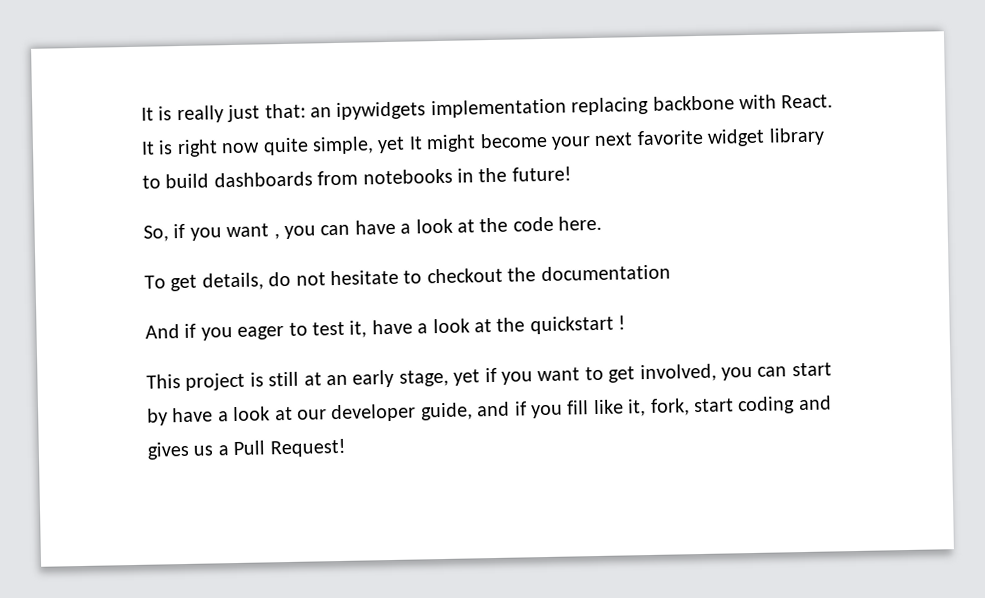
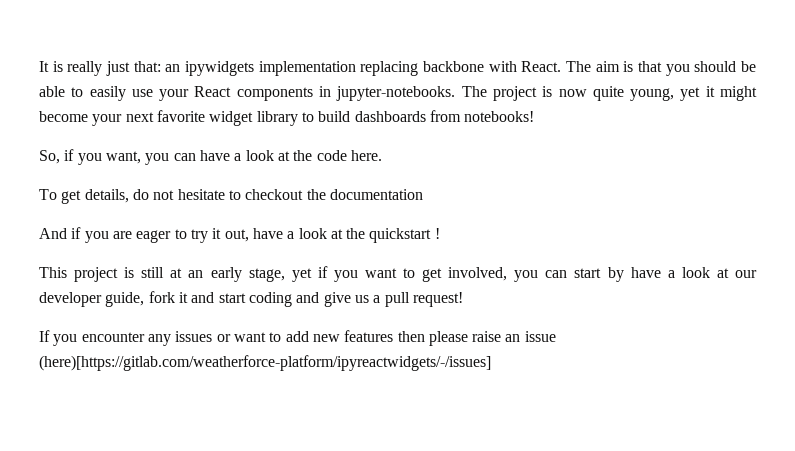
- It is right now quite simple, yet It might become your next favorite widget library to build dashboards from notebooks in the future!
+ The aim is that you should be able to easily use your React components in jupyter-notebooks. The project is now quite young, yet it might become your next favorite widget library to build dashboards from notebooks!
- So, if you want , you can have a look at the code here.
+ So, if you want, you can have a look at the code here.
- And if you eager to test it, have a look at the quickstart !
+ And if you are eager to try it out, have a look at the quickstart !
- This project is still at an early stage, yet if you want to get involved, you can start by have a look at our developer guide, and if you fill like it, fork, start coding and gives us a Pull Request!
+ This project is still at an early stage, yet if you want to get involved, you can start by have a look at our developer guide, fork it and start coding and give us a pull request!
+ If you encounter any issues or want to add new features then please raise an issue (here)[https://gitlab.com/weatherforce-platform/ipyreactwidgets/-/issues]

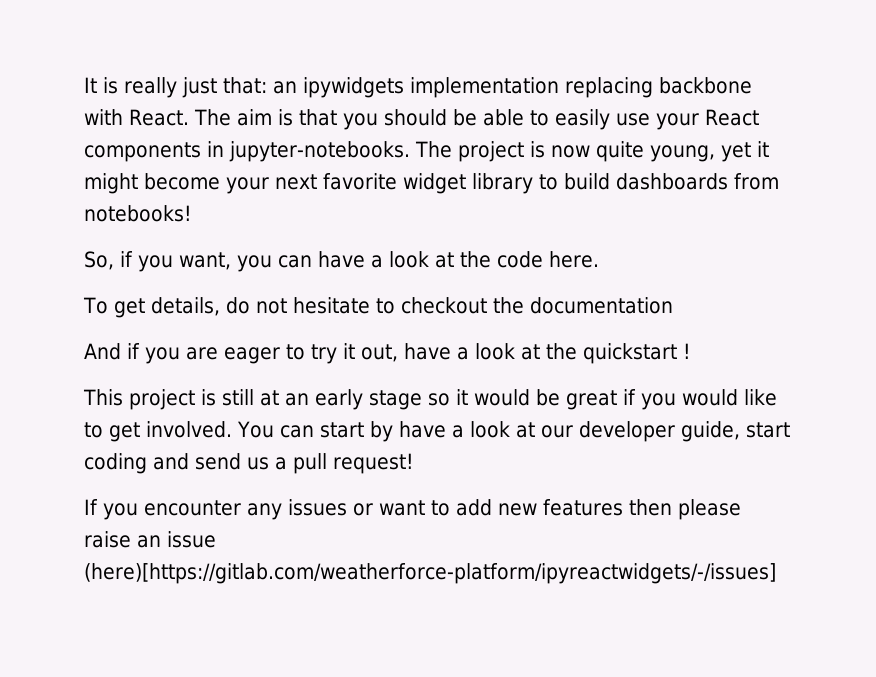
- This project is still at an early stage, yet if you want to get involved, you can start by have a look at our developer guide, fork it and start coding and give us a pull request!
+ This project is still at an early stage so it would be great if you would like to get involved. You can start by have a look at our developer guide, start coding and send us a pull request!

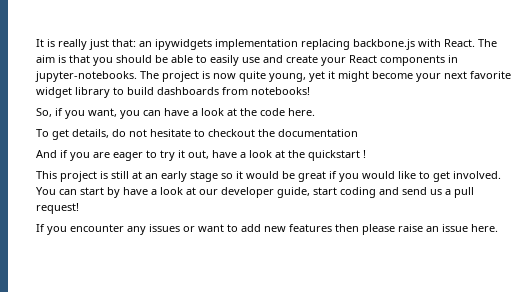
- It is really just that: an ipywidgets implementation replacing backbone with React.
+ It is really just that: an ipywidgets implementation replacing backbone.js with React.
- The aim is that you should be able to easily use your React components in jupyter-notebooks.
+ The aim is that you should be able to easily use and create your React components in jupyter-notebooks.
- If you encounter any issues or want to add new features then please raise an issue (here)[https://gitlab.com/weatherforce-platform/ipyreactwidgets/-/issues]
+ If you encounter any issues or want to add new features then please raise an issue here.

